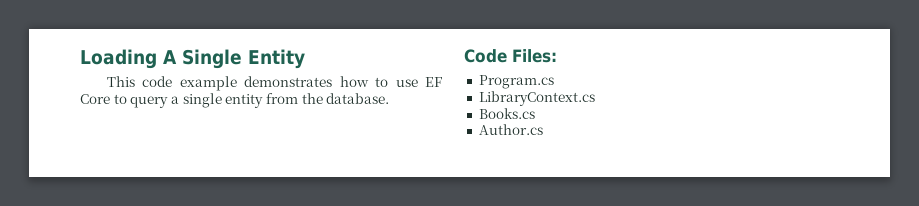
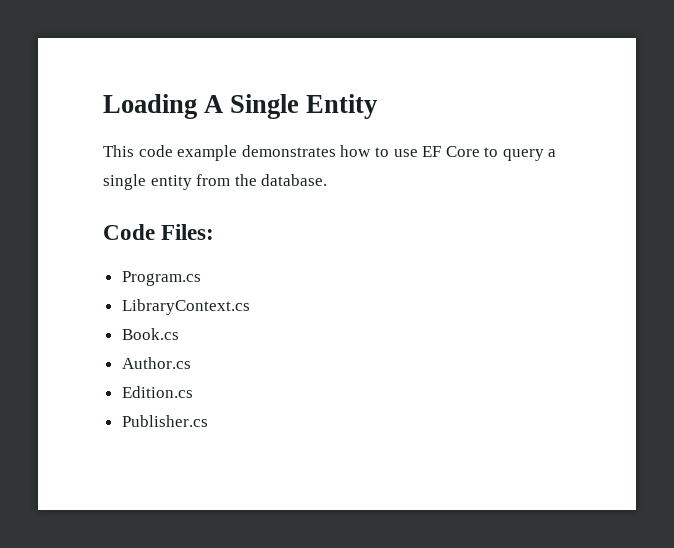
- Books.cs
+ Book.cs
+ Edition.cs
+ Publisher.cs

